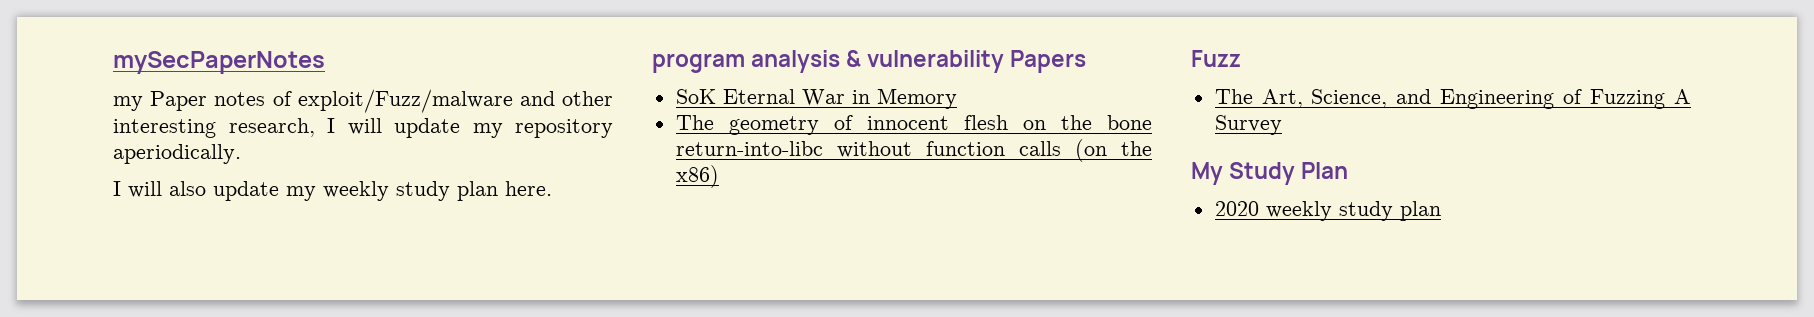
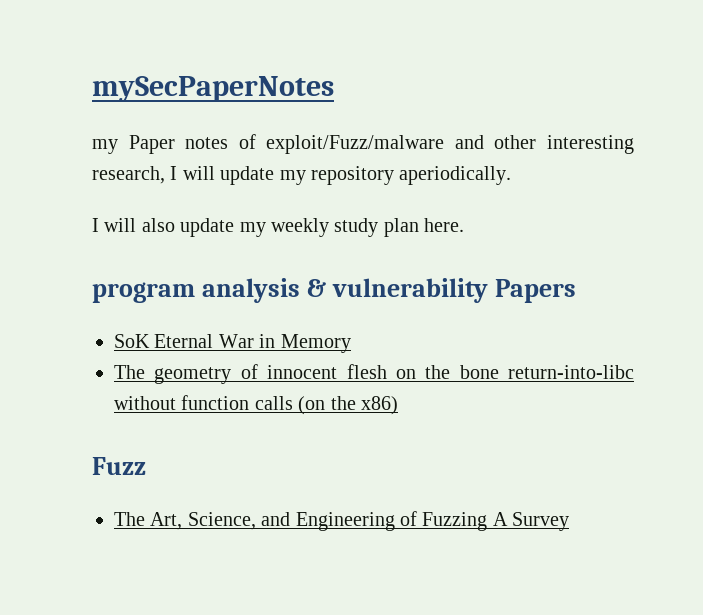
- My Study Plan
- 2020 weekly study plan

